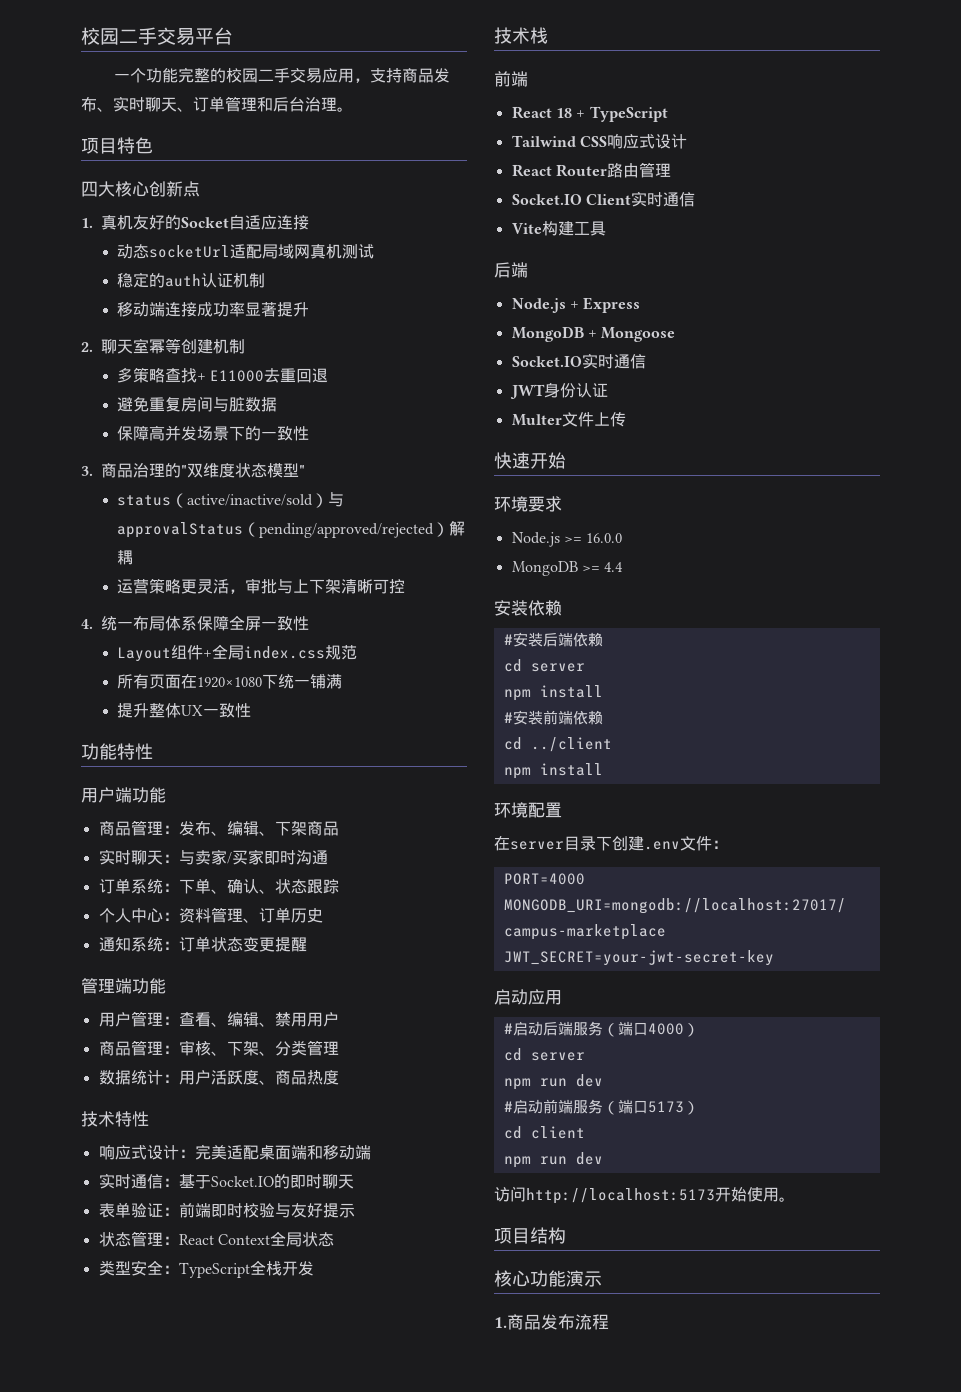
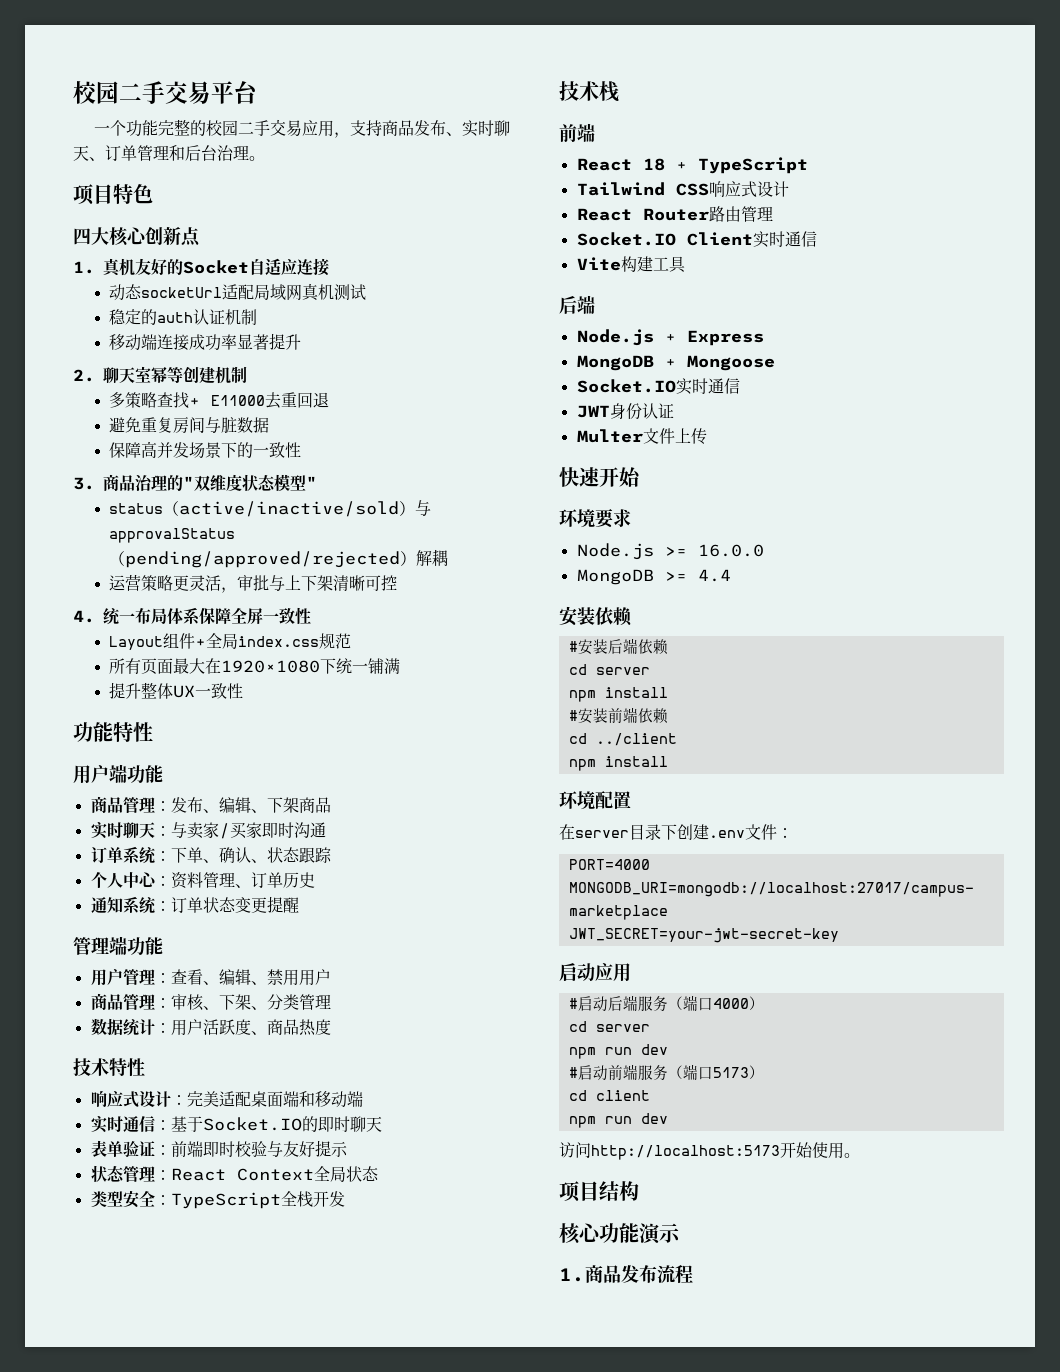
- 所有页面在1920×1080下统一铺满
+ 所有页面最大在1920×1080下统一铺满

